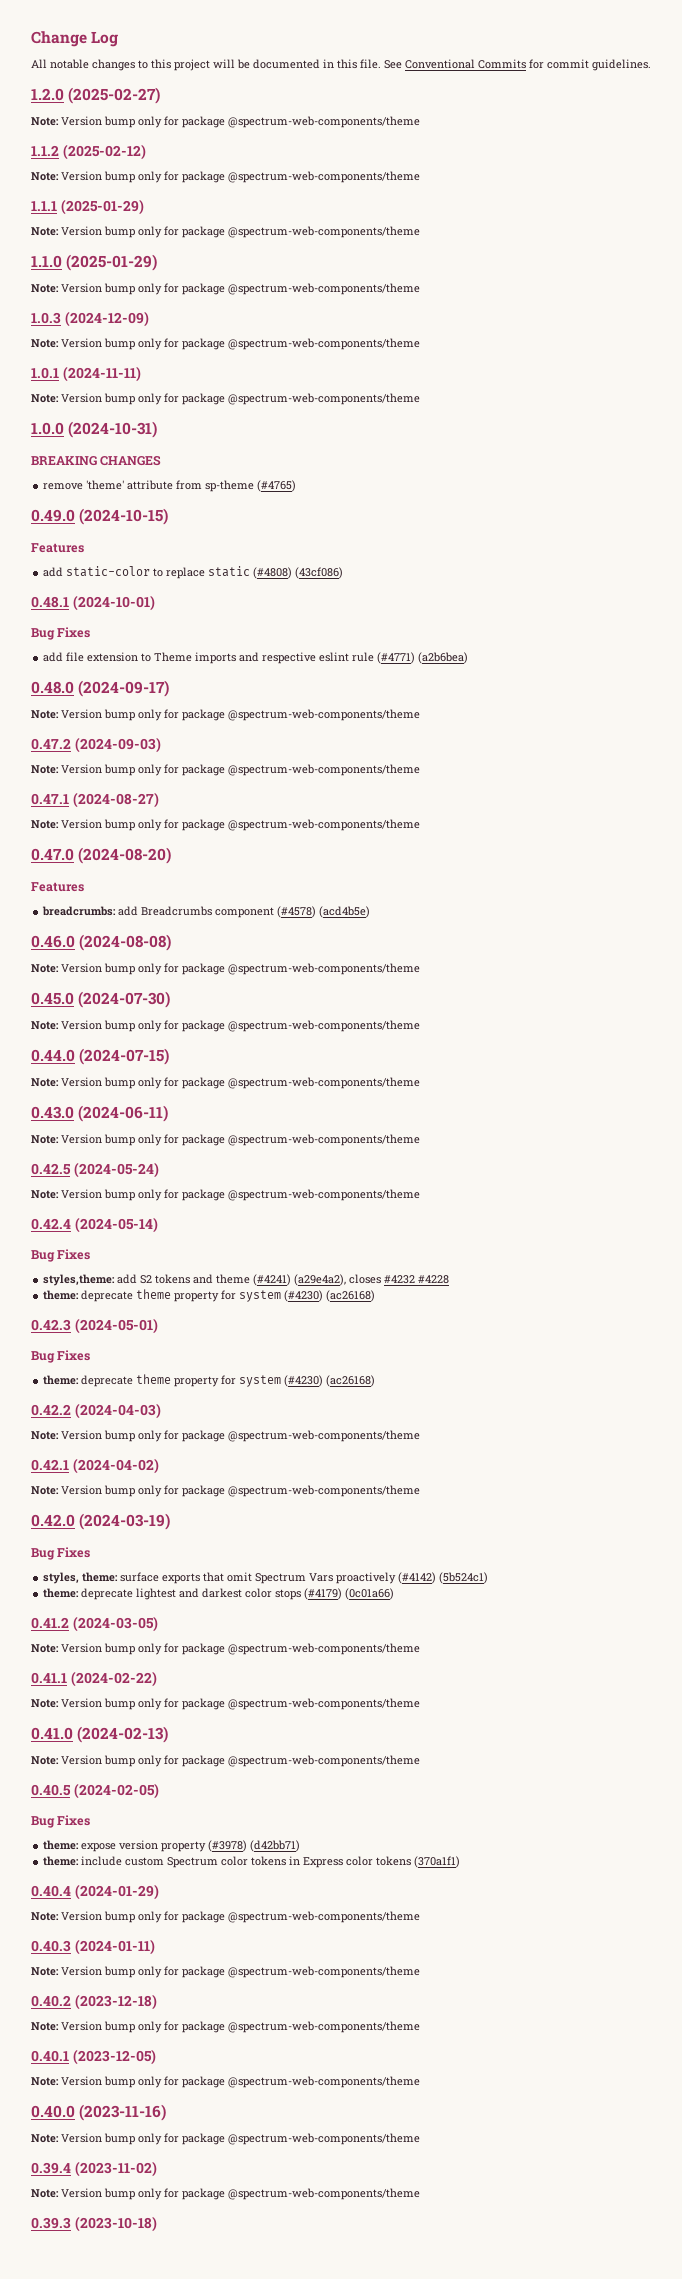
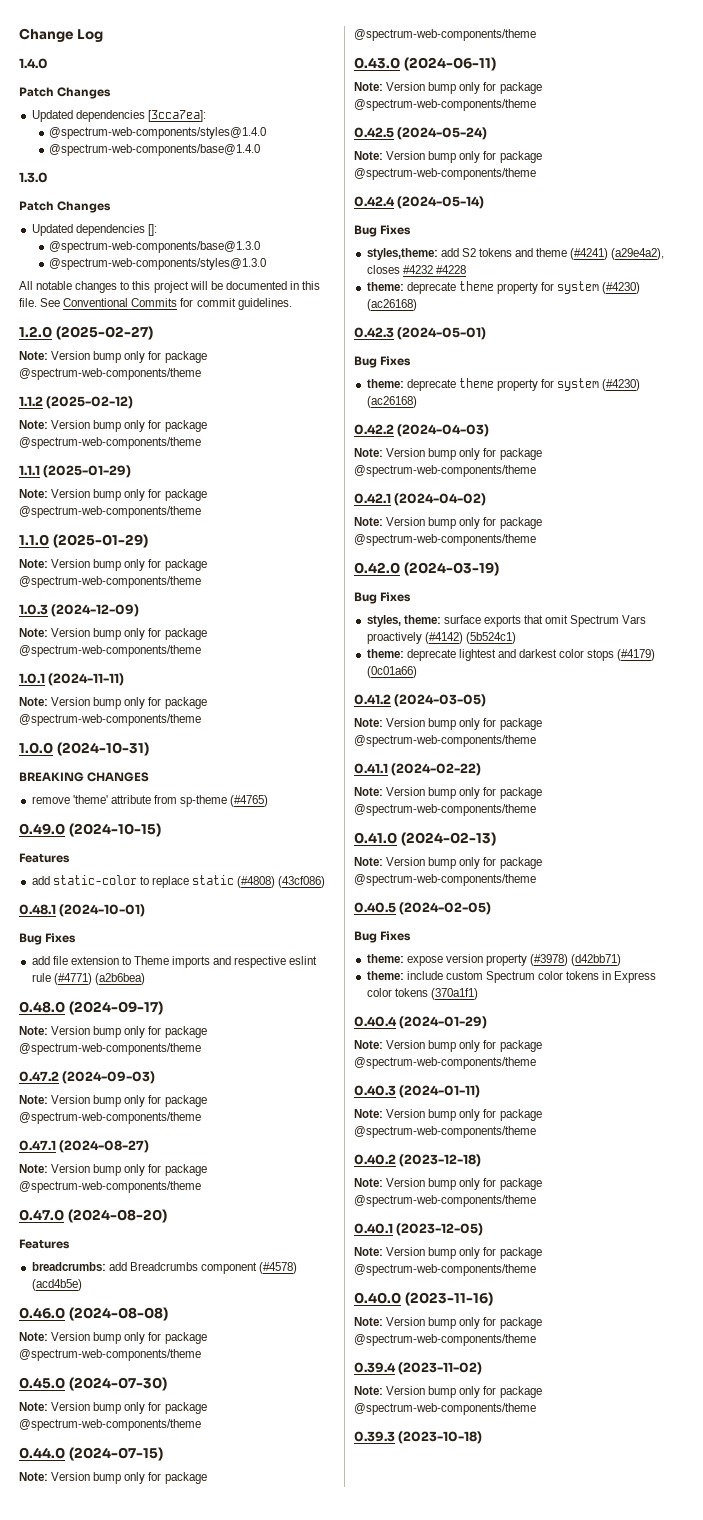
+ 1.4.0
+ Patch Changes
+ Updated dependencies [3cca7ea]:
+ @spectrum-web-components/styles@1.4.0
+ @spectrum-web-components/base@1.4.0
+ 1.3.0
+ Patch Changes
+ Updated dependencies []:
+ @spectrum-web-components/base@1.3.0
+ @spectrum-web-components/styles@1.3.0

